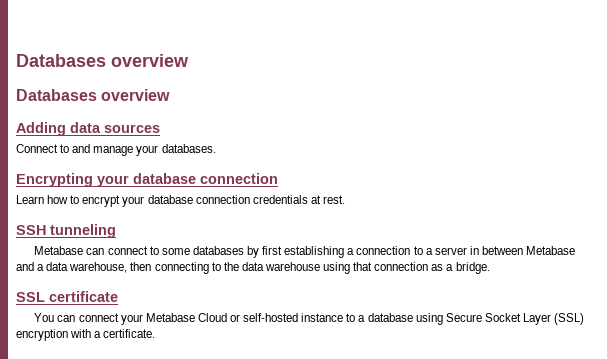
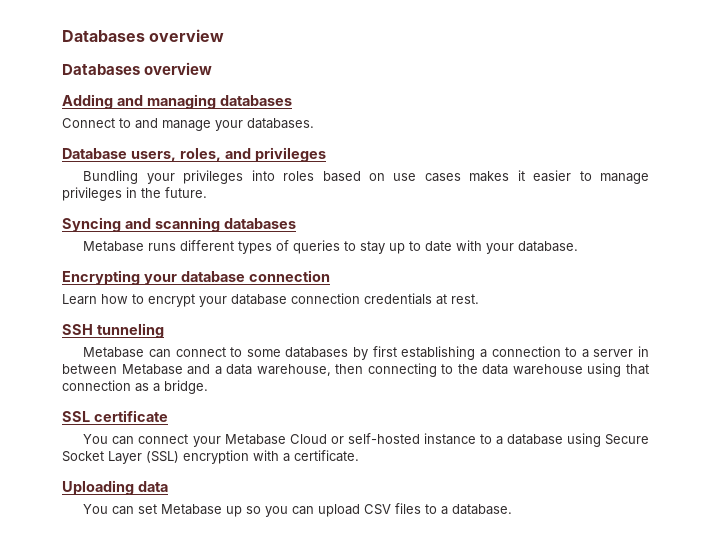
- Adding data sources
+ Adding and managing databases
+ Database users, roles, and privileges
+ Bundling your privileges into roles based on use cases makes it easier to manage privileges in the future.
+ Syncing and scanning databases
+ Metabase runs different types of queries to stay up to date with your database.
+ Uploading data
+ You can set Metabase up so you can upload CSV files to a database.

